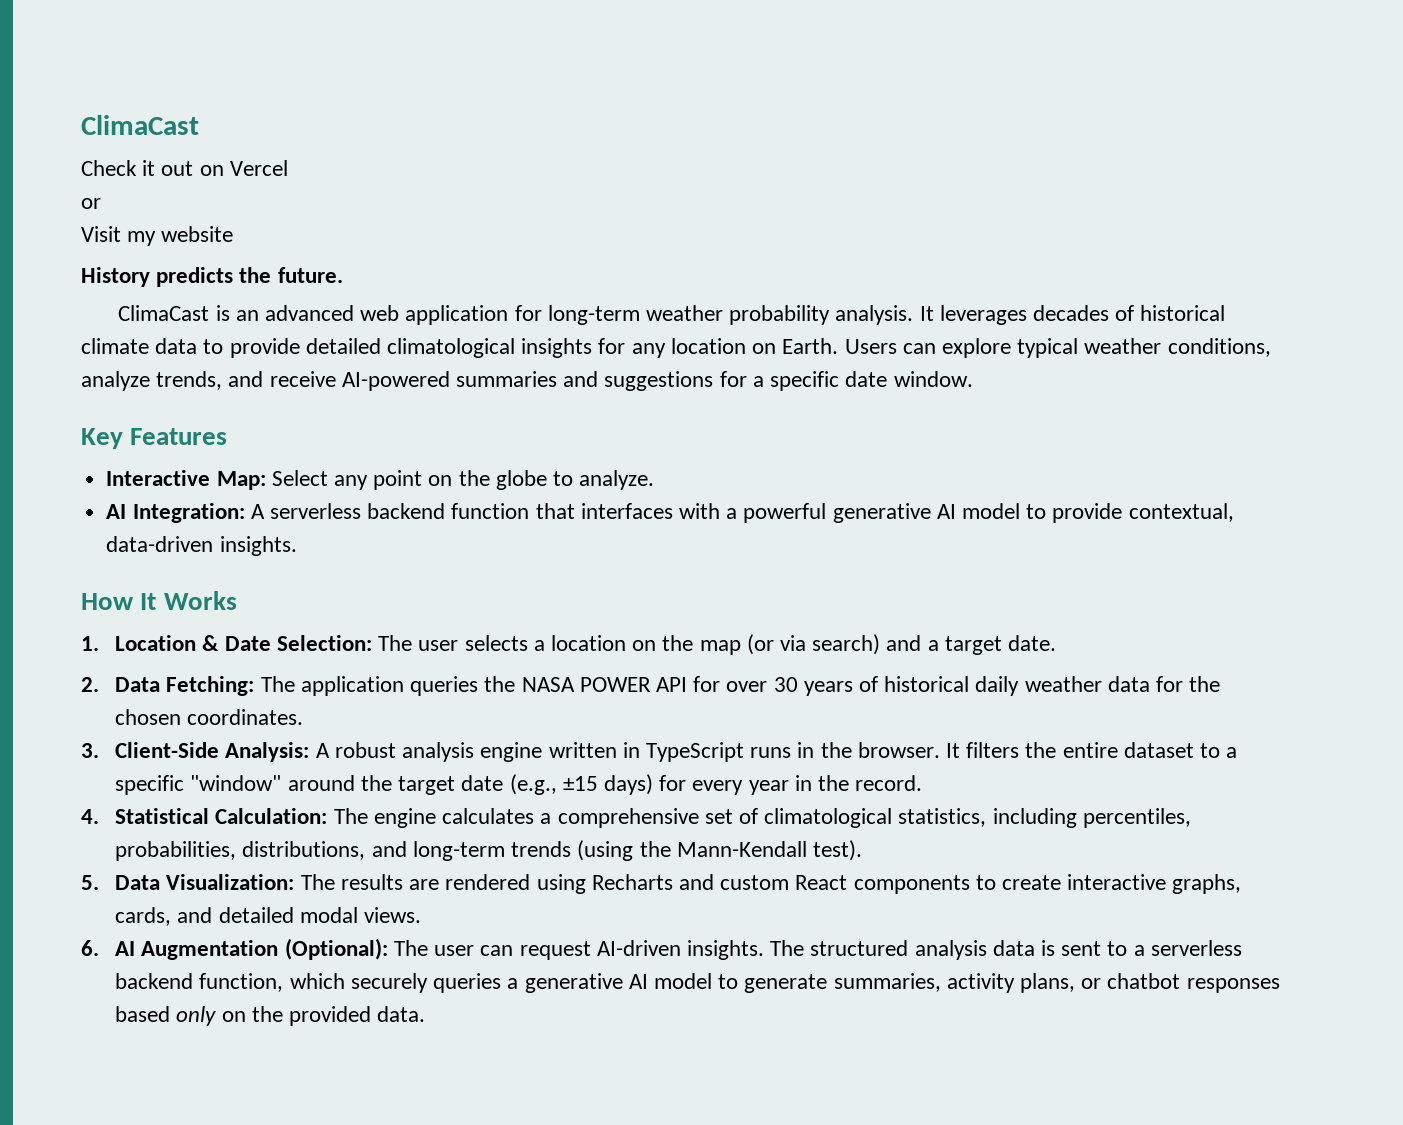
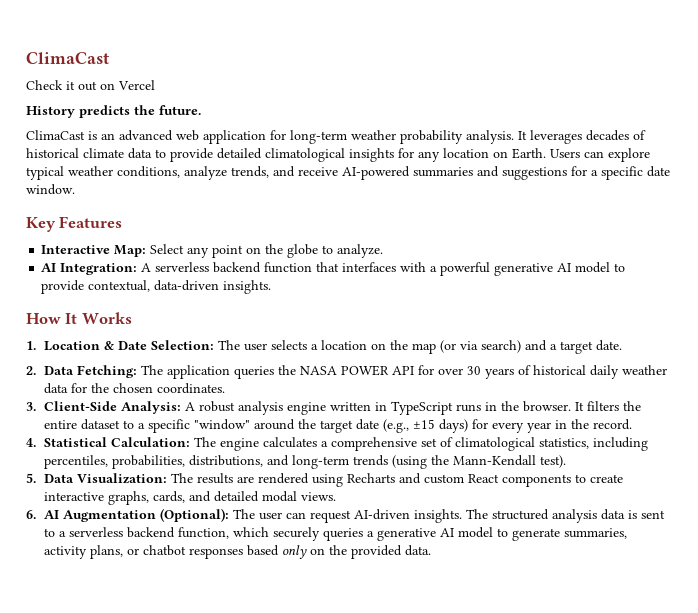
  Check it out on Vercel
- or
- Visit my website

